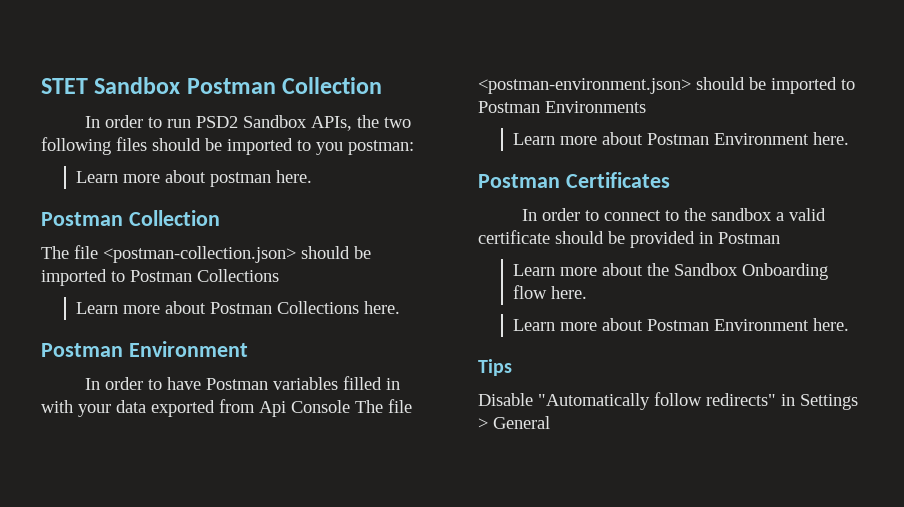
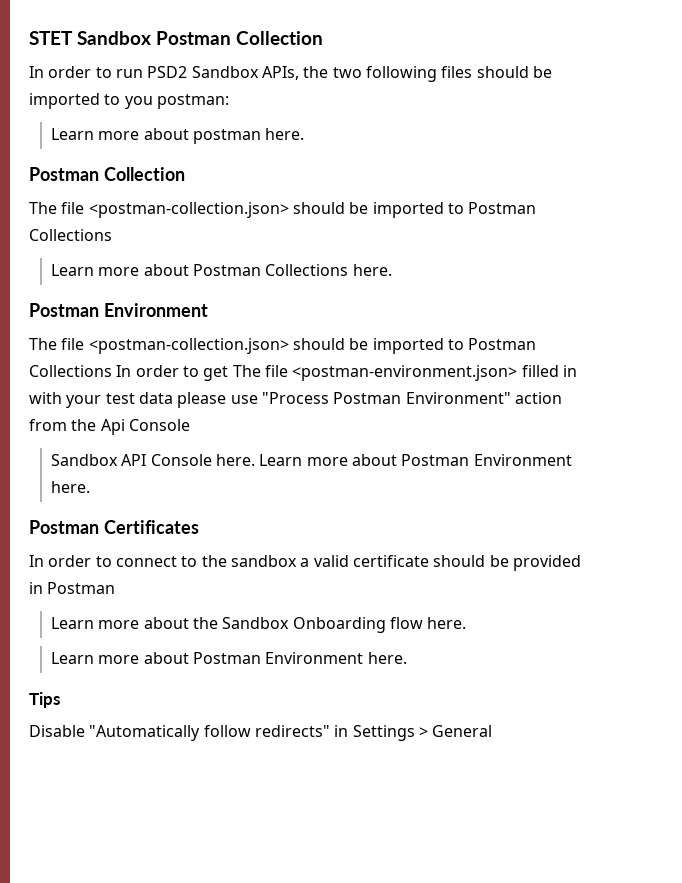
- In order to have Postman variables filled in with your data exported from Api Console The file <postman-environment.json> should be imported to Postman Environments
- Learn more about Postman Environment here.
+ The file <postman-collection.json> should be imported to Postman Collections In order to get The file <postman-environment.json> filled in with your test data please use "Process Postman Environment" action from the Api Console
+ Sandbox API Console here. Learn more about Postman Environment here.

